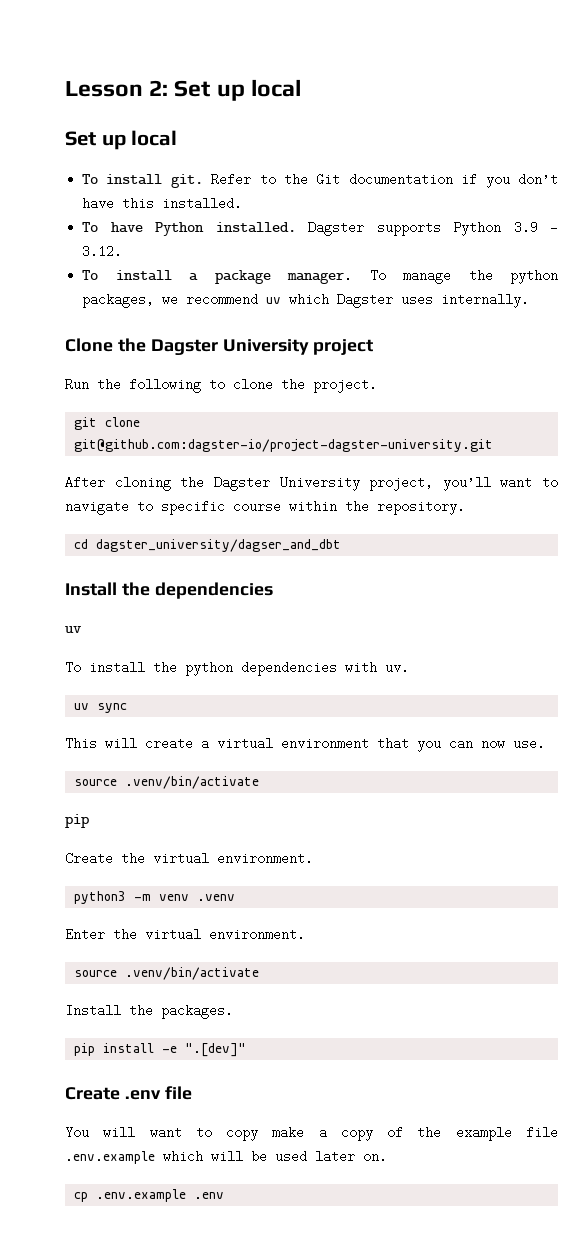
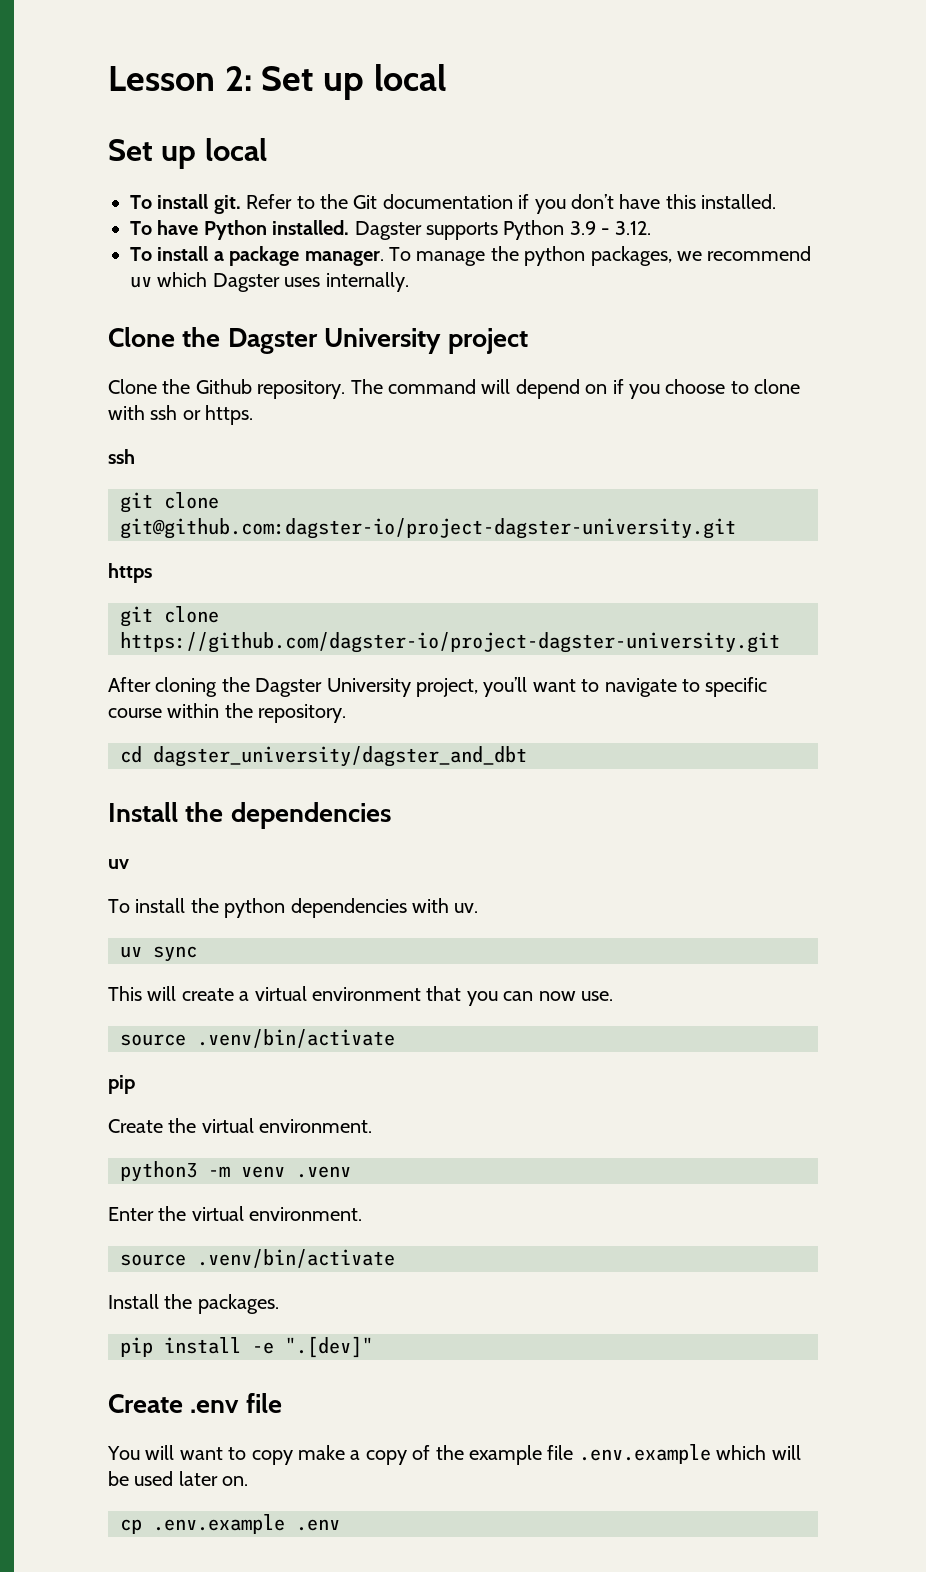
- Run the following to clone the project.
+ Clone the Github repository. The command will depend on if you choose to clone with ssh or https.
+ ssh
+ https
+ git clone https://github.com/dagster-io/project-dagster-university.git
- cd dagster_university/dagser_and_dbt
+ cd dagster_university/dagster_and_dbt

